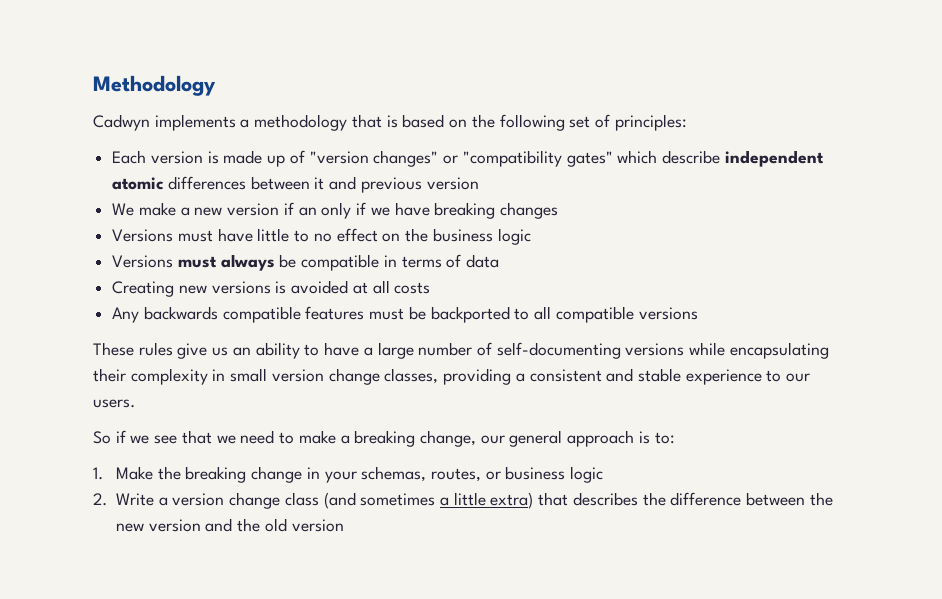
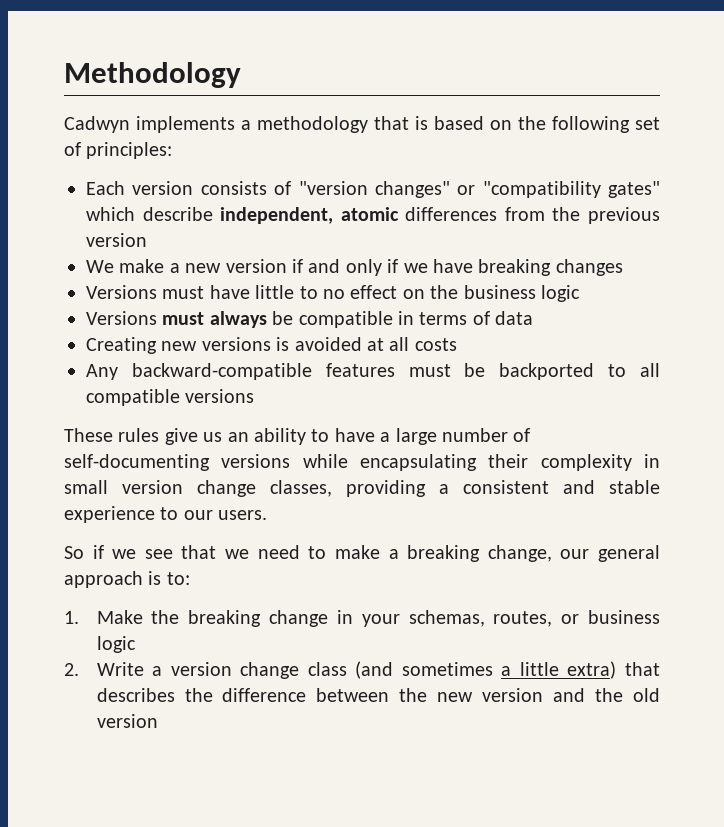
- Each version is made up of "version changes" or "compatibility gates" which describe independent atomic differences between it and previous version
+ Each version consists of "version changes" or "compatibility gates" which describe independent, atomic differences from the previous version
- We make a new version if an only if we have breaking changes
+ We make a new version if and only if we have breaking changes
- Any backwards compatible features must be backported to all compatible versions
+ Any backward-compatible features must be backported to all compatible versions

